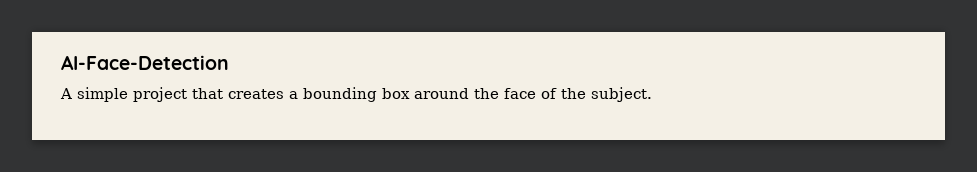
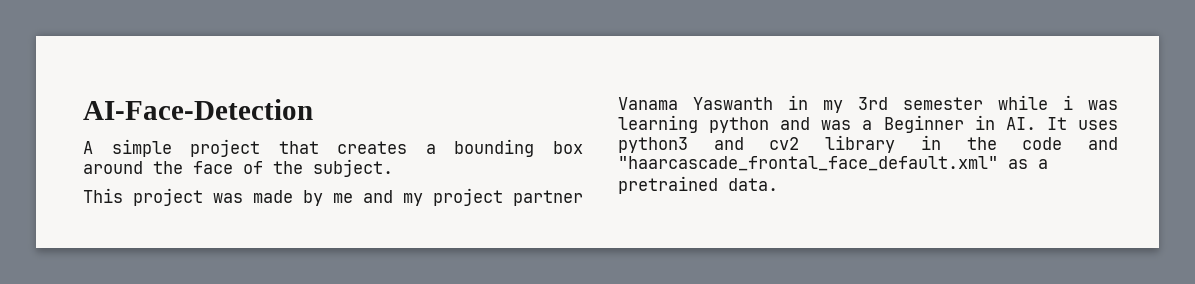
+ This project was made by me and my project partner Vanama Yaswanth in my 3rd semester while i was learning python and was a Beginner in AI. It uses python3 and cv2 library in the code and "haarcascade_frontal_face_default.xml" as a pretrained data.

